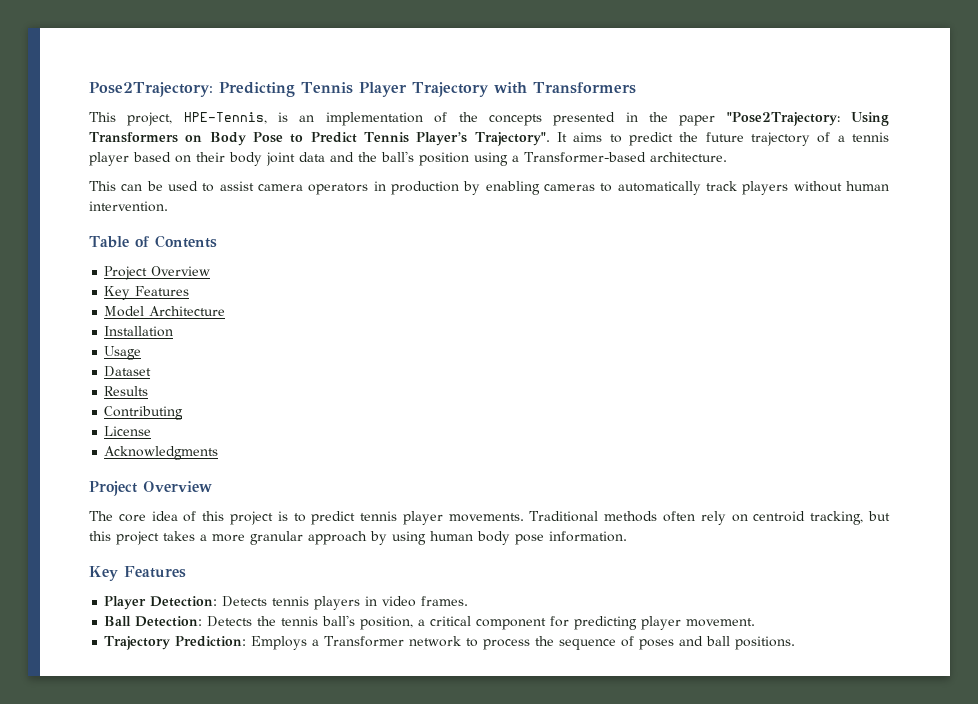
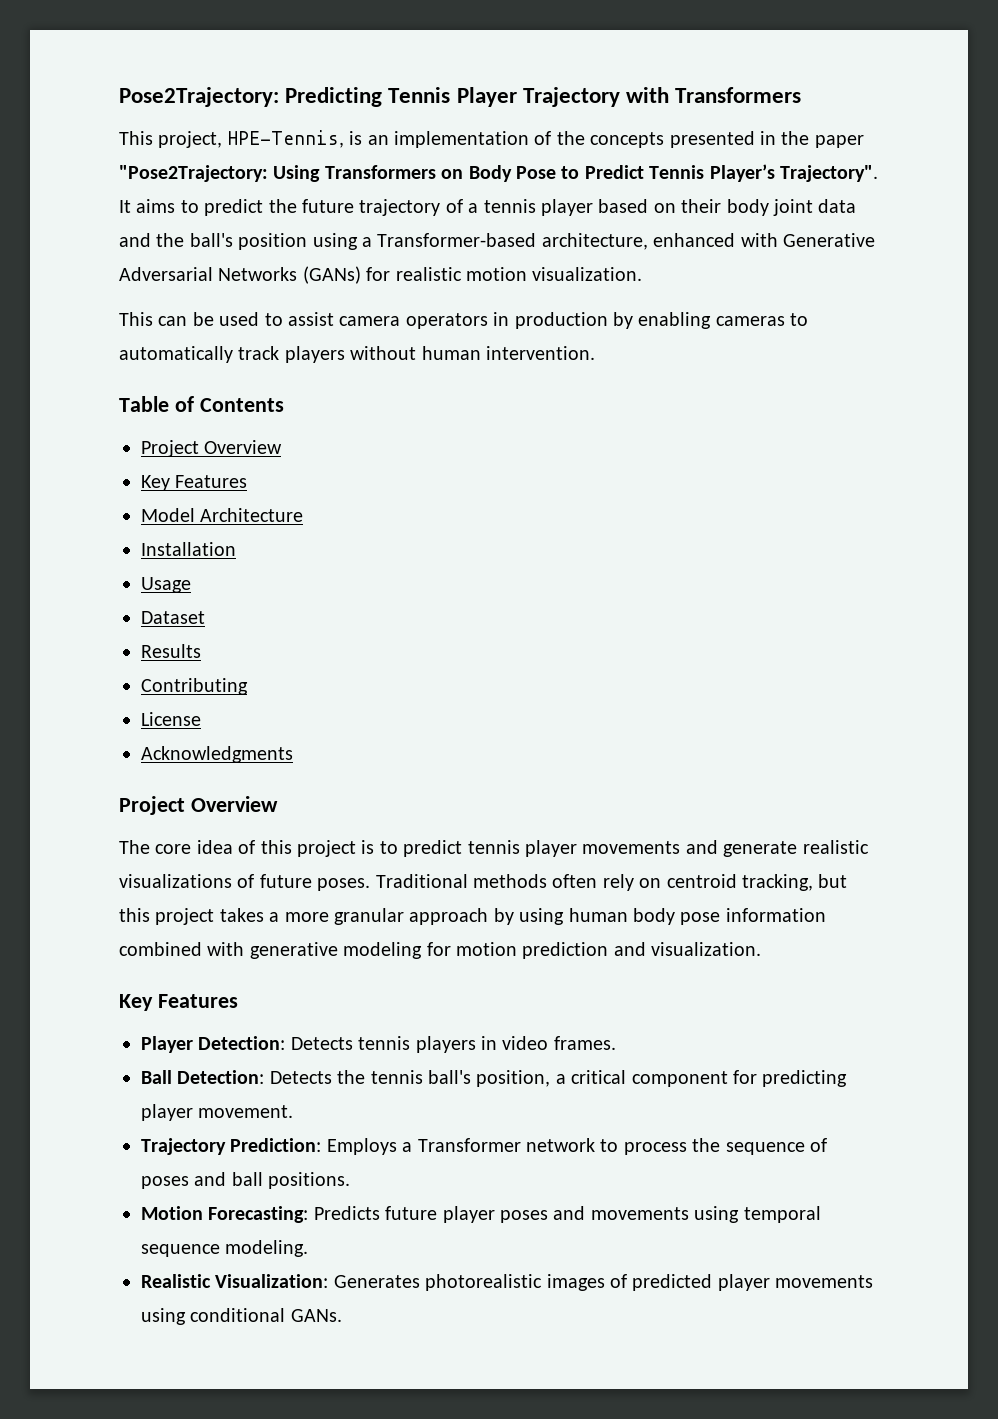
- It aims to predict the future trajectory of a tennis player based on their body joint data and the ball's position using a Transformer-based architecture.
+ It aims to predict the future trajectory of a tennis player based on their body joint data and the ball's position using a Transformer-based architecture, enhanced with Generative Adversarial Networks (GANs) for realistic motion visualization.
- The core idea of this project is to predict tennis player movements.
+ The core idea of this project is to predict tennis player movements and generate realistic visualizations of future poses.
- Traditional methods often rely on centroid tracking, but this project takes a more granular approach by using human body pose information.
+ Traditional methods often rely on centroid tracking, but this project takes a more granular approach by using human body pose information combined with generative modeling for motion prediction and visualization.
+ Motion Forecasting: Predicts future player poses and movements using temporal sequence modeling.
+ Realistic Visualization: Generates photorealistic images of predicted player movements using conditional GANs.

